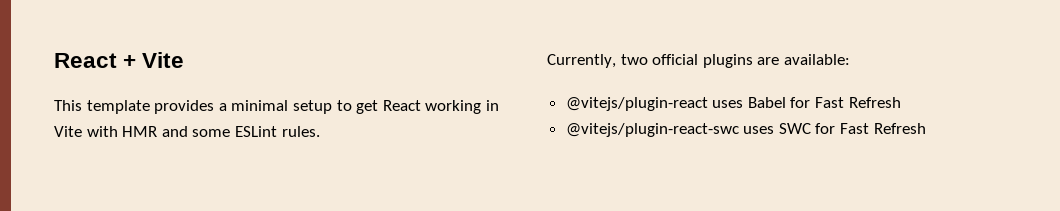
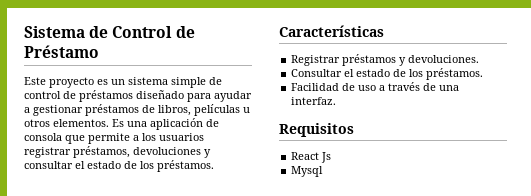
- React + Vite
- This template provides a minimal setup to get React working in Vite with HMR and some ESLint rules.
- Currently, two official plugins are available:
- @vitejs/plugin-react uses Babel for Fast Refresh
- @vitejs/plugin-react-swc uses SWC for Fast Refresh
+ Sistema de Control de Préstamo
+ Este proyecto es un sistema simple de control de préstamos diseñado para ayudar a gestionar préstamos de libros, películas u otros elementos. Es una aplicación de consola que permite a los usuarios registrar préstamos, devoluciones y consultar el estado de los préstamos.
+ Características
+ Registrar préstamos y devoluciones.
+ Consultar el estado de los préstamos.
+ Facilidad de uso a través de una interfaz.
+ Requisitos
+ React Js
+ Mysql

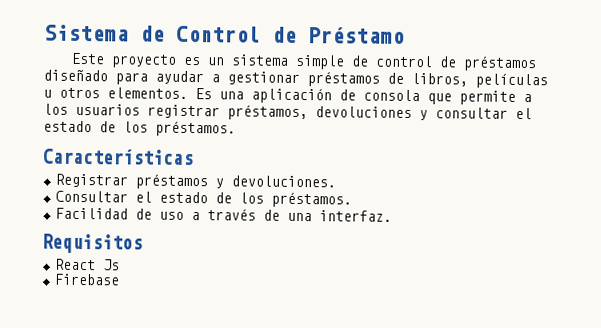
- Mysql
+ Firebase

